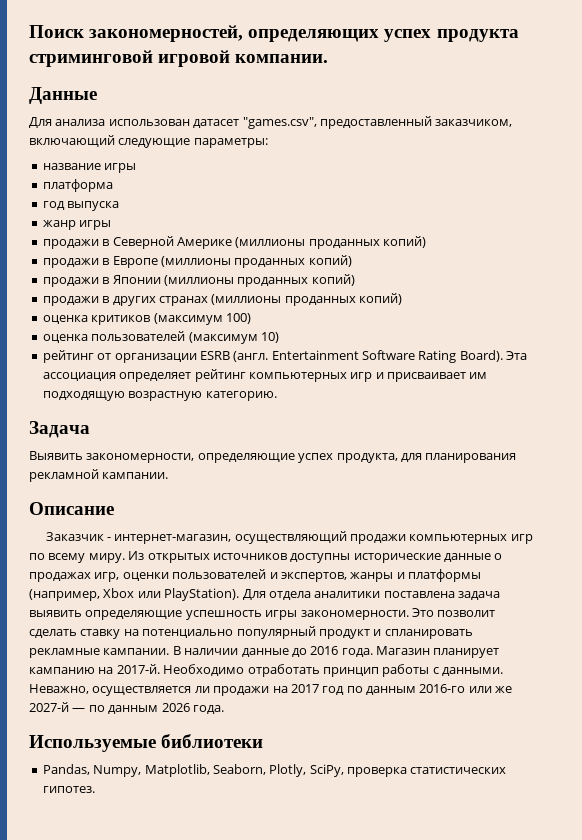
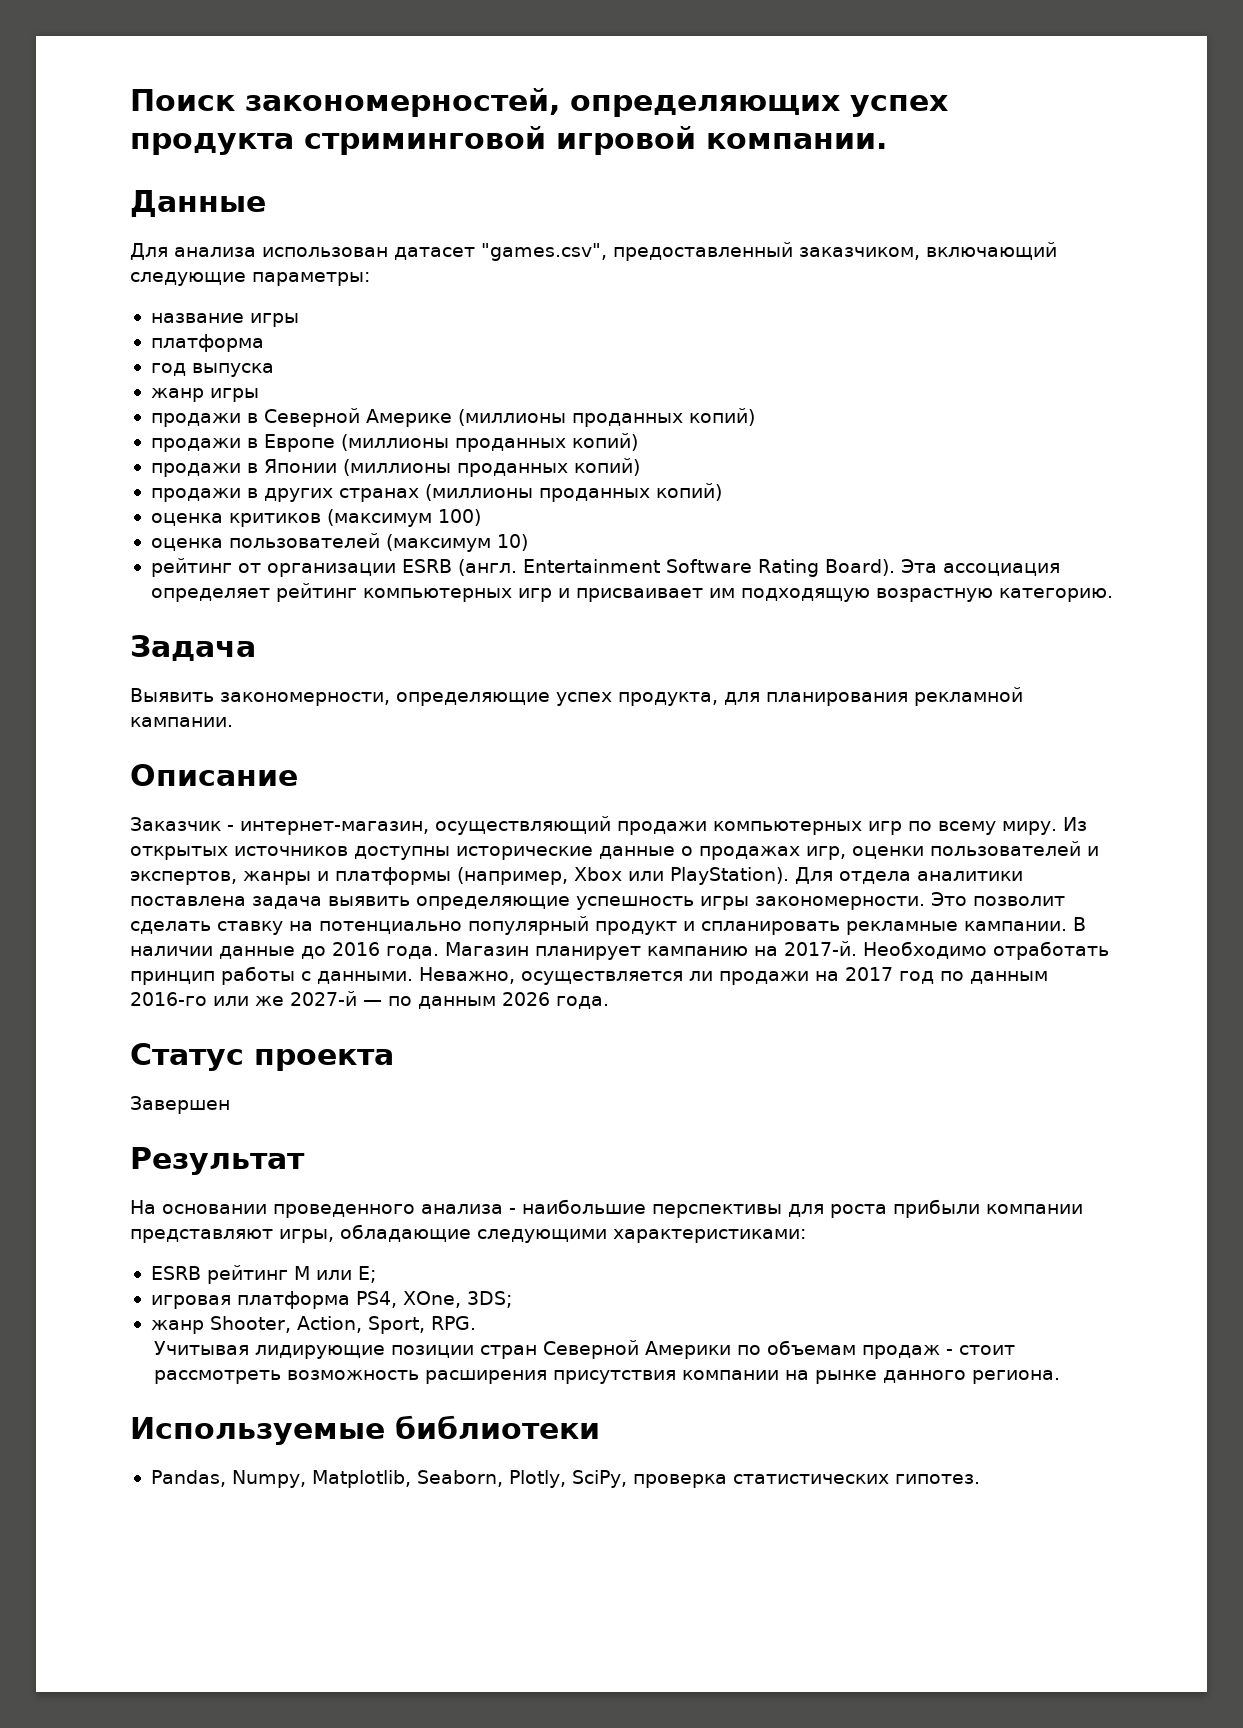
+ Статус проекта
+ Завершен
+ Результат
+ На основании проведенного анализа - наибольшие перспективы для роста прибыли компании представляют игры, обладающие следующими характеристиками:
+ ESRB рейтинг M или Е;
+ игровая платформа PS4, XOne, 3DS;
+ жанр Shooter, Action, Sport, RPG.
+ Учитывая лидирующие позиции стран Северной Америки по объемам продаж - стоит рассмотреть возможность расширения присутствия компании на рынке данного региона.

